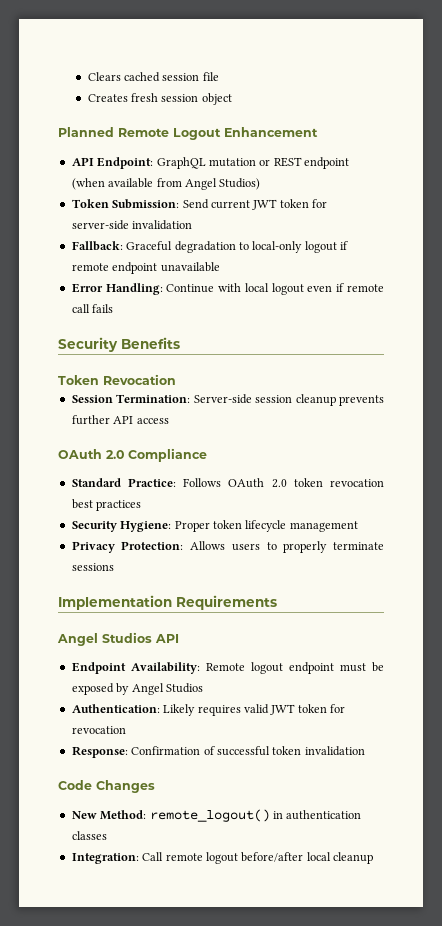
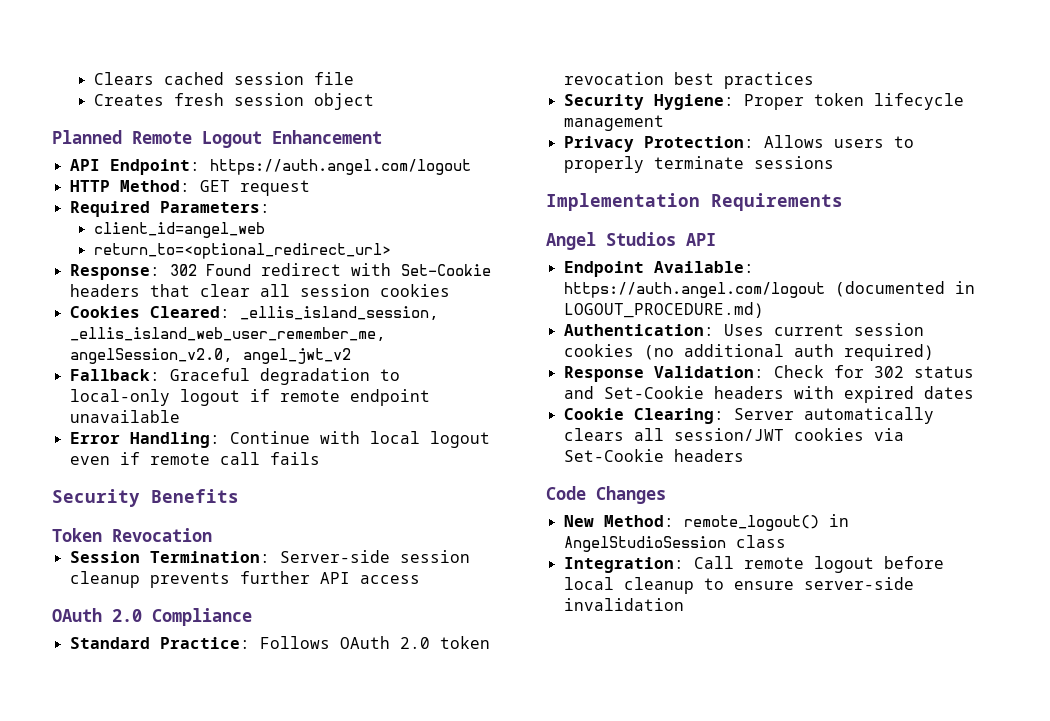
- API Endpoint: GraphQL mutation or REST endpoint (when available from Angel Studios)
- Token Submission: Send current JWT token for server-side invalidation
+ API Endpoint: https://auth.angel.com/logout
+ HTTP Method: GET request
+ Required Parameters:
+ client_id=angel_web
+ return_to=<optional_redirect_url>
+ Response: 302 Found redirect with Set-Cookie headers that clear all session cookies
+ Cookies Cleared: _ellis_island_session, _ellis_island_web_user_remember_me, angelSession_v2.0, angel_jwt_v2
- Endpoint Availability: Remote logout endpoint must be exposed by Angel Studios
- Authentication: Likely requires valid JWT token for revocation
- Response: Confirmation of successful token invalidation
+ Endpoint Available: https://auth.angel.com/logout (documented in LOGOUT_PROCEDURE.md)
+ Authentication: Uses current session cookies (no additional auth required)
+ Response Validation: Check for 302 status and Set-Cookie headers with expired dates
+ Cookie Clearing: Server automatically clears all session/JWT cookies via Set-Cookie headers
- New Method: remote_logout() in authentication classes
+ New Method: remote_logout() in AngelStudioSession class
- Integration: Call remote logout before/after local cleanup
+ Integration: Call remote logout before local cleanup to ensure server-side invalidation

